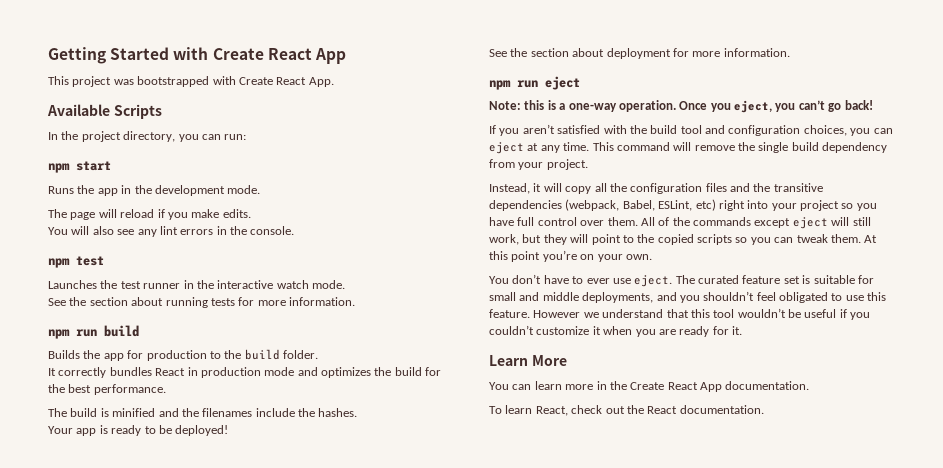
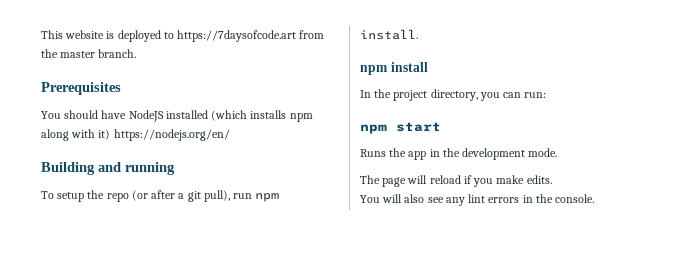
- Getting Started with Create React App
- This project was bootstrapped with Create React App.
- Available Scripts
+ This website is deployed to https://7daysofcode.art from the master branch.
+ Prerequisites
+ You should have NodeJS installed (which installs npm along with it) https://nodejs.org/en/
+ Building and running
+ To setup the repo (or after a git pull), run npm install.
+ npm install
- npm test
- Launches the test runner in the interactive watch mode.
- See the section about running tests for more information.
- npm run build
- Builds the app for production to the build folder.
- It correctly bundles React in production mode and optimizes the build for the best performance.
- The build is minified and the filenames include the hashes.
- Your app is ready to be deployed!
- See the section about deployment for more information.
- npm run eject
- Note: this is a one-way operation. Once you eject, you can’t go back!
- If you aren’t satisfied with the build tool and configuration choices, you can eject at any time. This command will remove the single build dependency from your project.
- Instead, it will copy all the configuration files and the transitive dependencies (webpack, Babel, ESLint, etc) right into your project so you have full control over them. All of the commands except eject will still work, but they will point to the copied scripts so you can tweak them. At this point you’re on your own.
- You don’t have to ever use eject. The curated feature set is suitable for small and middle deployments, and you shouldn’t feel obligated to use this feature. However we understand that this tool wouldn’t be useful if you couldn’t customize it when you are ready for it.
- Learn More
- You can learn more in the Create React App documentation.
- To learn React, check out the React documentation.

